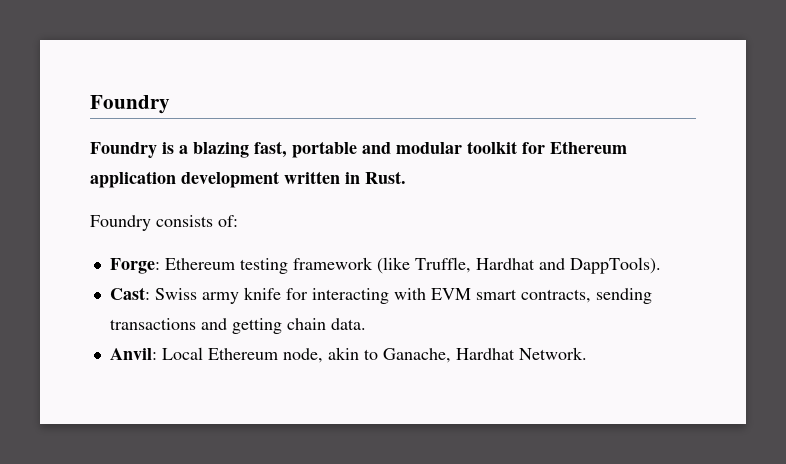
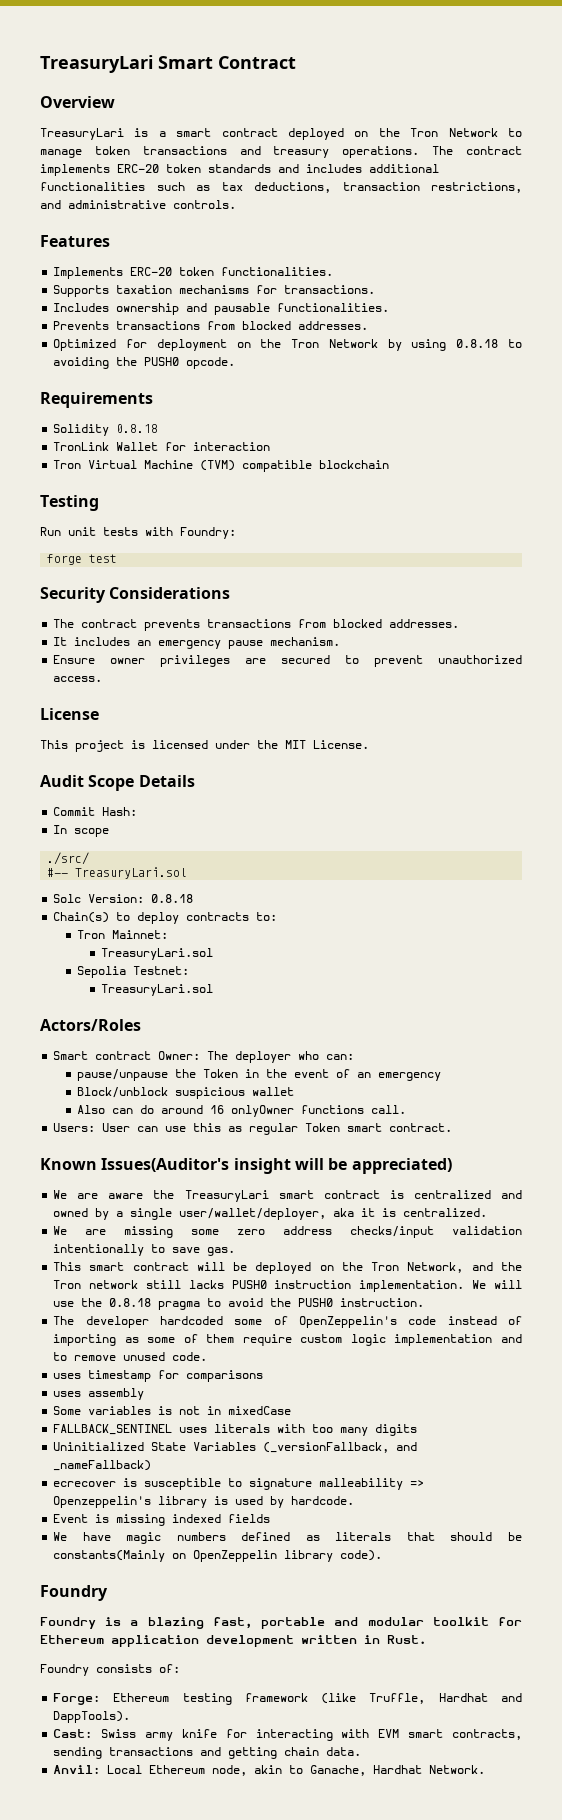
+ TreasuryLari Smart Contract
+ Overview
+ TreasuryLari is a smart contract deployed on the Tron Network to manage token transactions and treasury operations. The contract implements ERC-20 token standards and includes additional functionalities such as tax deductions, transaction restrictions, and administrative controls.
+ Features
+ Implements ERC-20 token functionalities.
+ Supports taxation mechanisms for transactions.
+ Includes ownership and pausable functionalities.
+ Prevents transactions from blocked addresses.
+ Optimized for deployment on the Tron Network by using 0.8.18 to avoiding the PUSH0 opcode.
+ Requirements
+ Solidity 0.8.18
+ TronLink Wallet for interaction
+ Tron Virtual Machine (TVM) compatible blockchain
+ Testing
+ Run unit tests with Foundry:
+ forge test
+ Security Considerations
+ The contract prevents transactions from blocked addresses.
+ It includes an emergency pause mechanism.
+ Ensure owner privileges are secured to prevent unauthorized access.
+ License
+ This project is licensed under the MIT License.
+ Audit Scope Details
+ Commit Hash:
+ In scope
+ ./src/
+ #-- TreasuryLari.sol
+ Solc Version: 0.8.18
+ Chain(s) to deploy contracts to:
+ Tron Mainnet:
+ TreasuryLari.sol
+ Sepolia Testnet:
+ TreasuryLari.sol
+ Actors/Roles
+ Smart contract Owner: The deployer who can:
+ pause/unpause the Token in the event of an emergency
+ Block/unblock suspicious wallet
+ Also can do around 16 onlyOwner functions call.
+ Users: User can use this as regular Token smart contract.
+ Known Issues(Auditor's insight will be appreciated)
+ We are aware the TreasuryLari smart contract is centralized and owned by a single user/wallet/deployer, aka it is centralized.
+ We are missing some zero address checks/input validation intentionally to save gas.
+ This smart contract will be deployed on the Tron Network, and the Tron network still lacks PUSH0 instruction implementation. We will use the 0.8.18 pragma to avoid the PUSH0 instruction.
+ The developer hardcoded some of OpenZeppelin's code instead of importing as some of them require custom logic implementation and to remove unused code.
+ uses timestamp for comparisons
+ uses assembly
+ Some variables is not in mixedCase
+ FALLBACK_SENTINEL uses literals with too many digits
+ Uninitialized State Variables (_versionFallback, and _nameFallback)
+ ecrecover is susceptible to signature malleability => Openzeppelin's library is used by hardcode.
+ Event is missing indexed fields
+ We have magic numbers defined as literals that should be constants(Mainly on OpenZeppelin library code).

